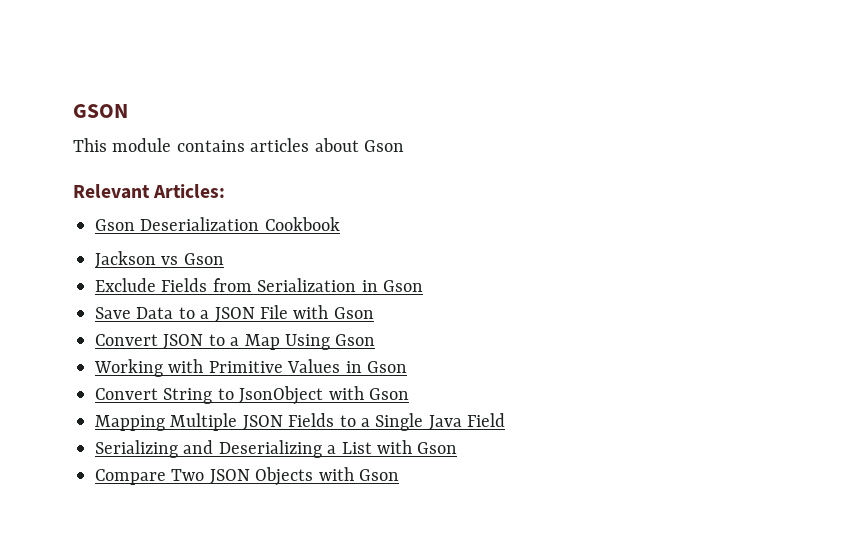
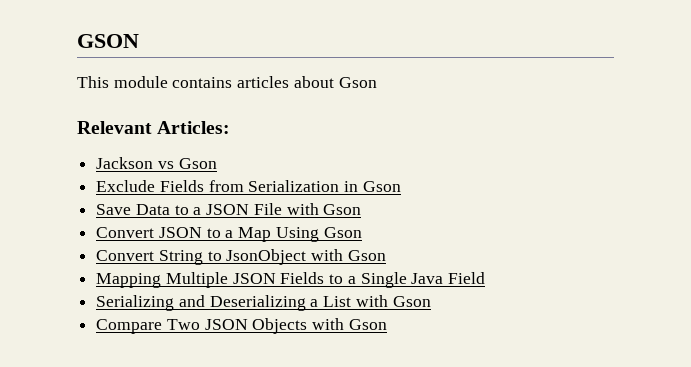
- Gson Deserialization Cookbook
- Working with Primitive Values in Gson

